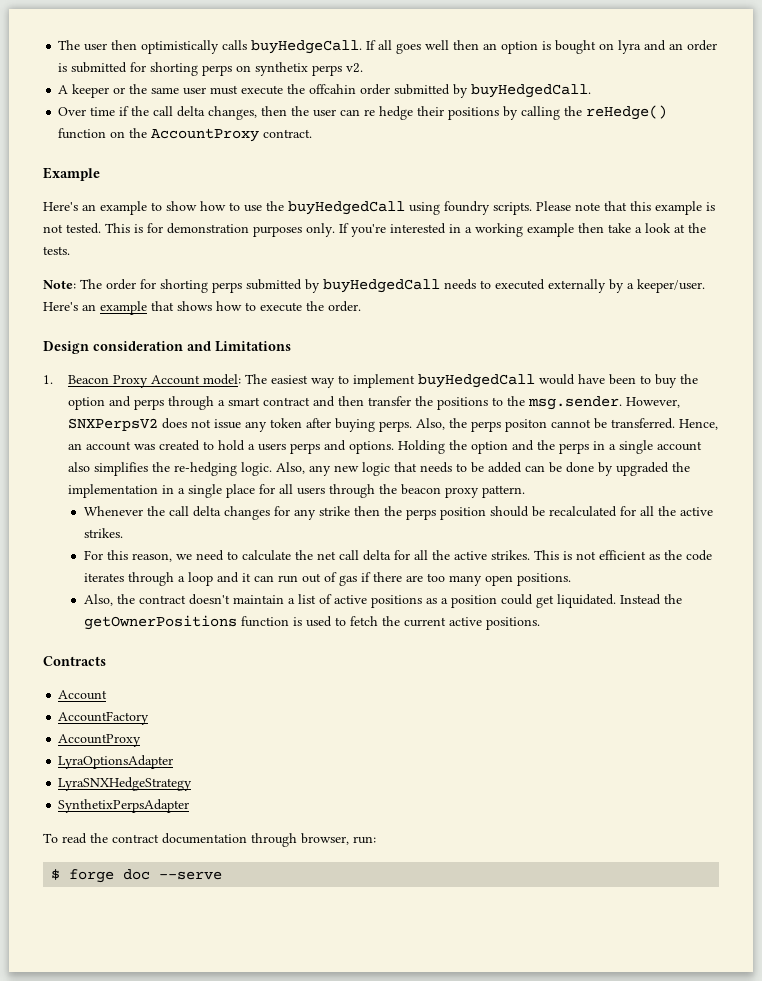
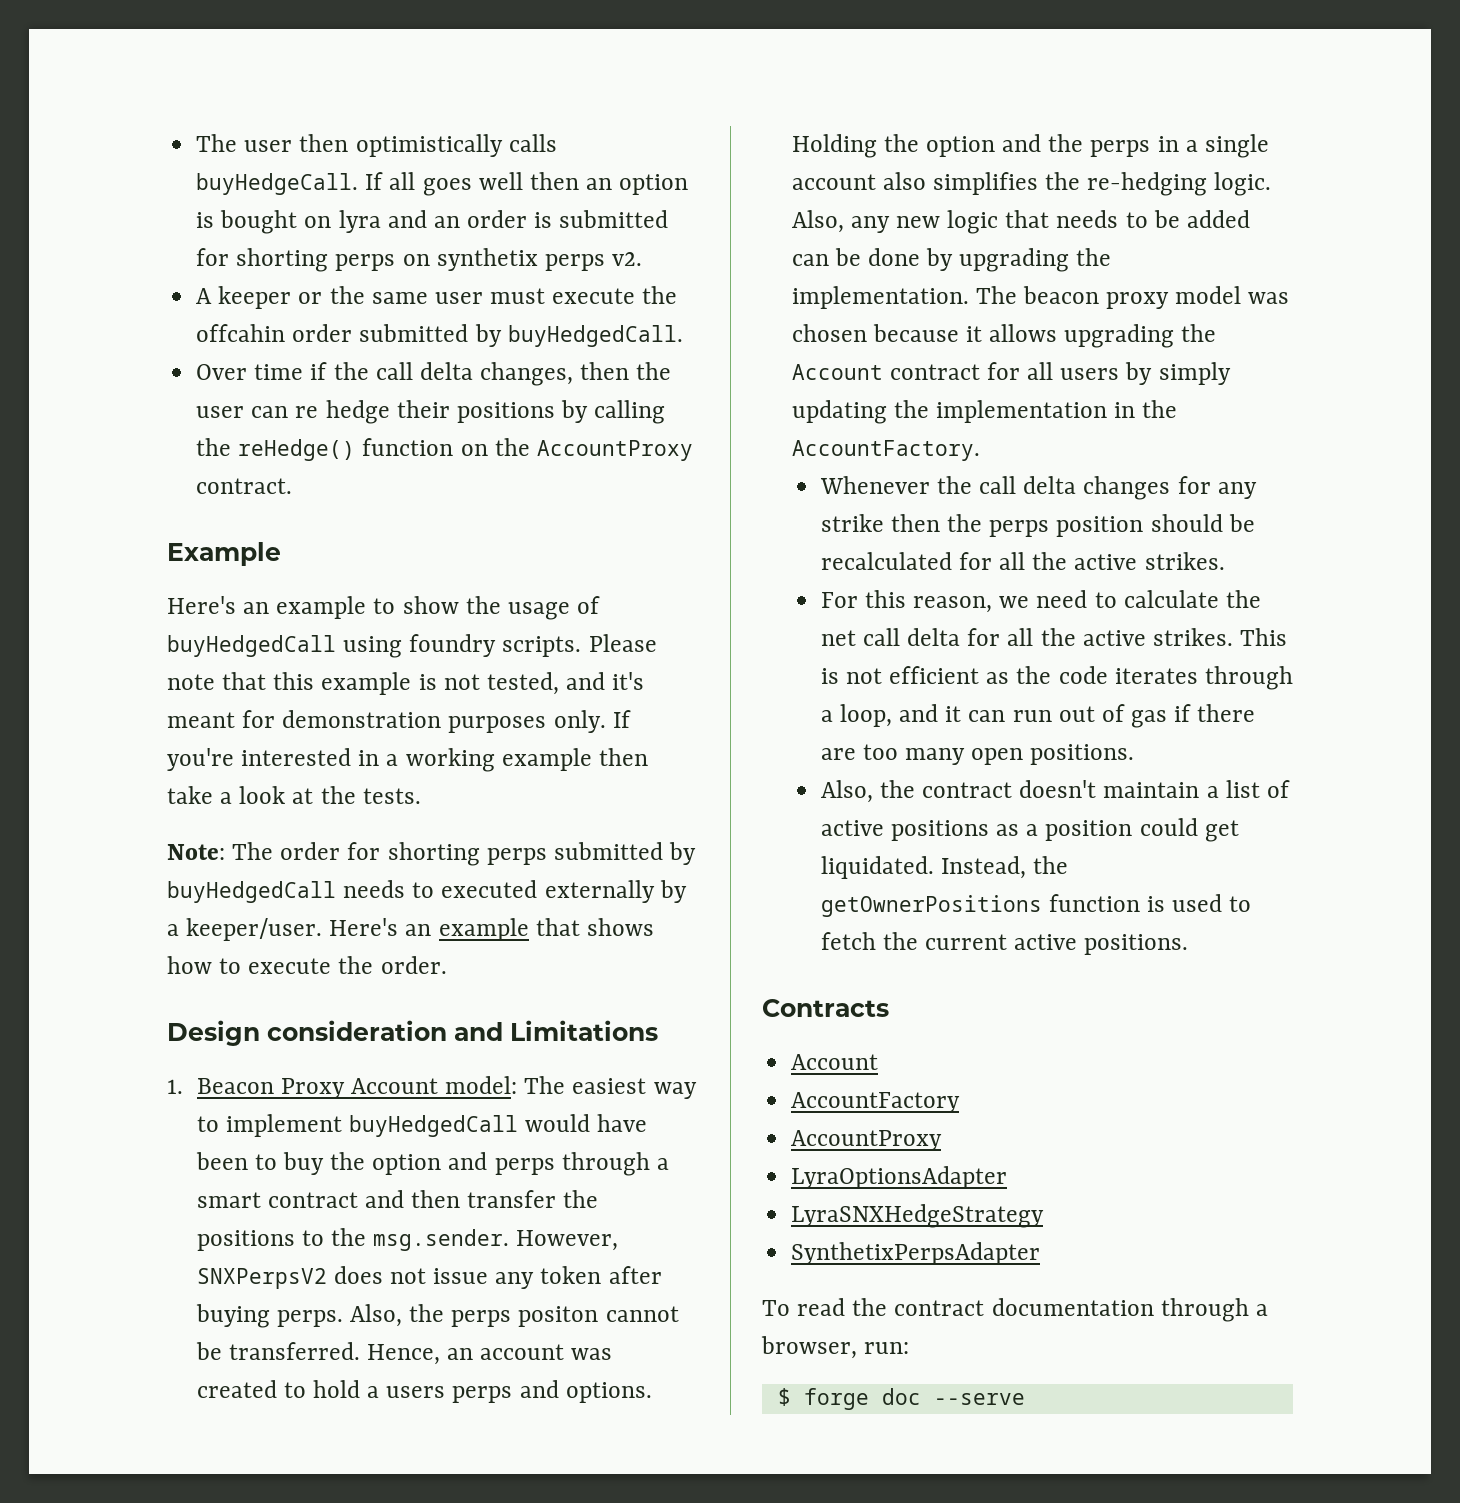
- Here's an example to show how to use the buyHedgedCall using foundry scripts.
+ Here's an example to show the usage of buyHedgedCall using foundry scripts.
- Please note that this example is not tested. This is for demonstration purposes only.
+ Please note that this example is not tested, and it's meant for demonstration purposes only.
- Also, any new logic that needs to be added can be done by upgraded the implementation in a single place for all users through the beacon proxy pattern.
+ Also, any new logic that needs to be added can be done by upgrading the implementation. The beacon proxy model was chosen because it allows upgrading the Account contract for all users by simply updating the implementation in the AccountFactory.
- This is not efficient as the code iterates through a loop and it can run out of gas if there are too many open positions.
+ This is not efficient as the code iterates through a loop, and it can run out of gas if there are too many open positions.
- Instead the getOwnerPositions function is used to fetch the current active positions.
+ Instead, the getOwnerPositions function is used to fetch the current active positions.
- To read the contract documentation through browser, run:
+ To read the contract documentation through a browser, run:

